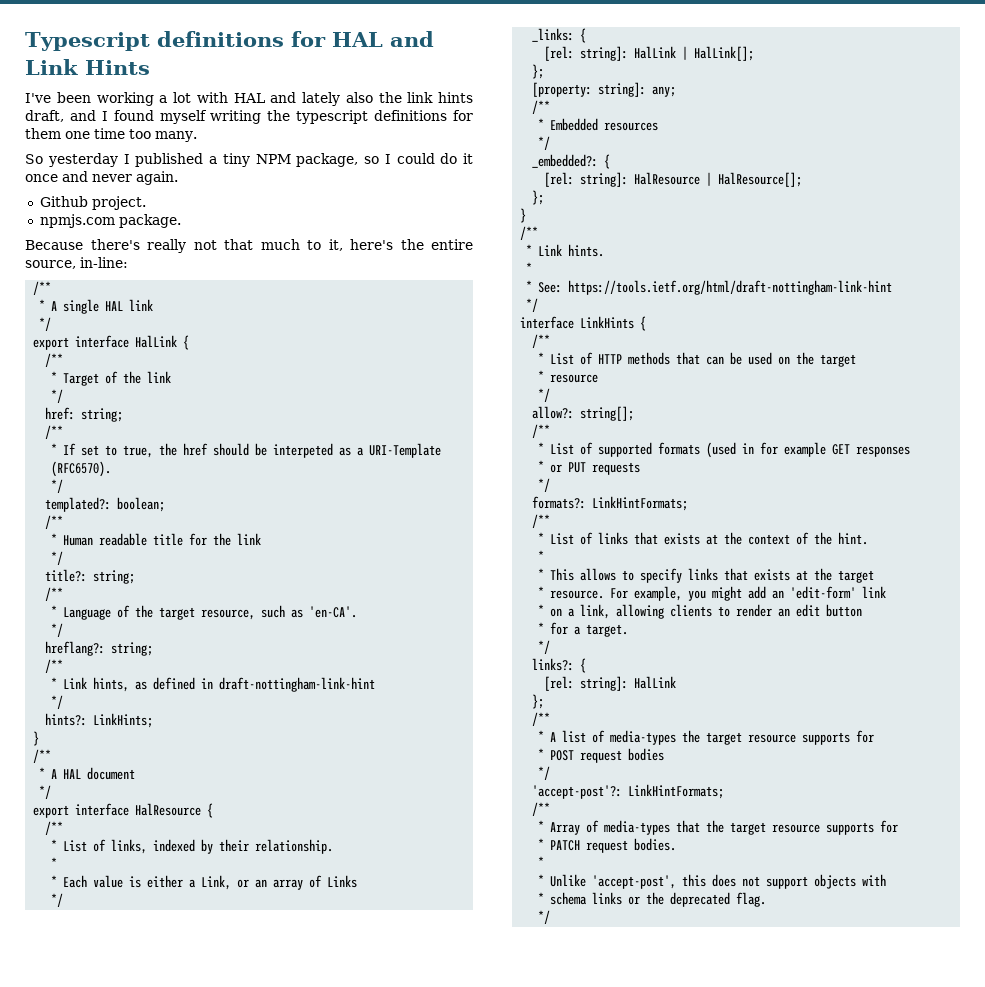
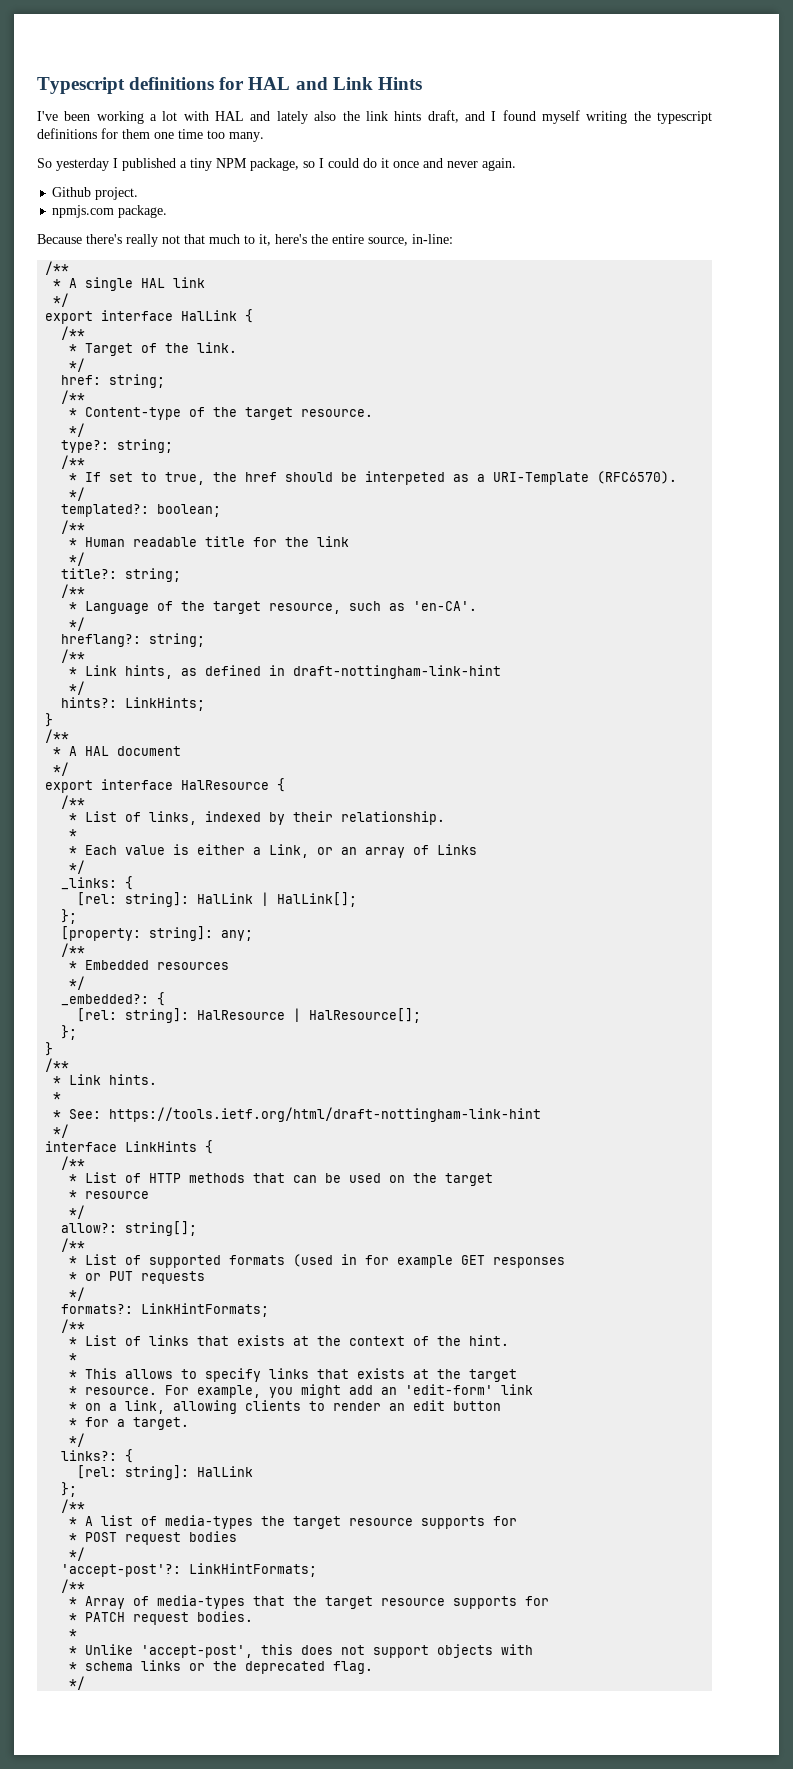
- * Target of the link
+ * Target of the link.
+ * Content-type of the target resource.
+ */
+ type?: string;
+ /**

